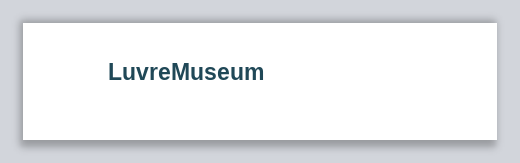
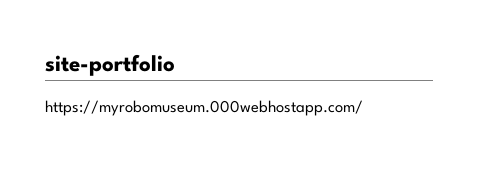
- LuvreMuseum
+ site-portfolio
+ https://myrobomuseum.000webhostapp.com/

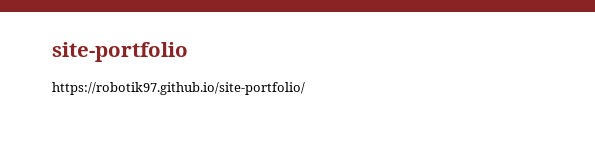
- https://myrobomuseum.000webhostapp.com/
+ https://robotik97.github.io/site-portfolio/

